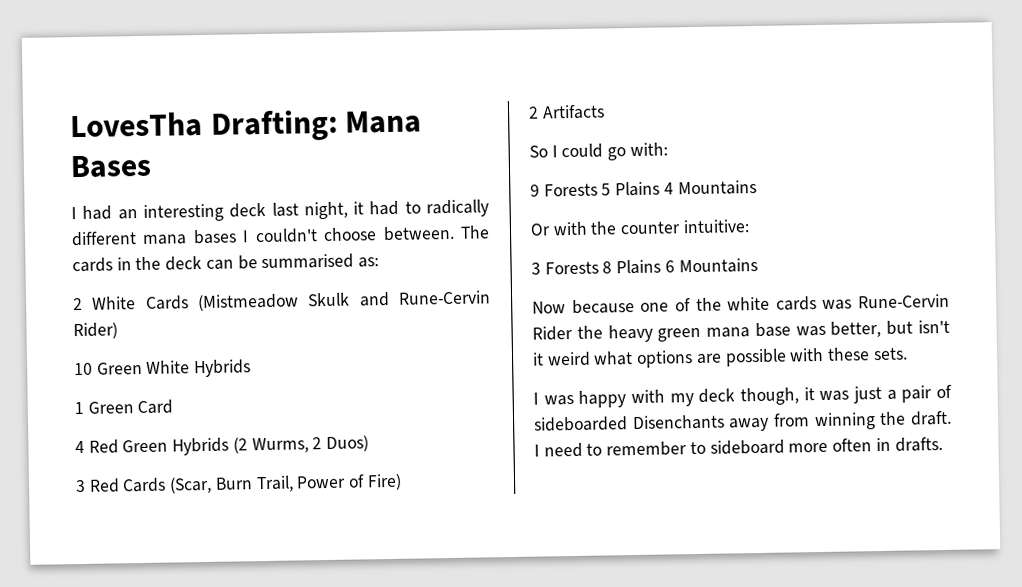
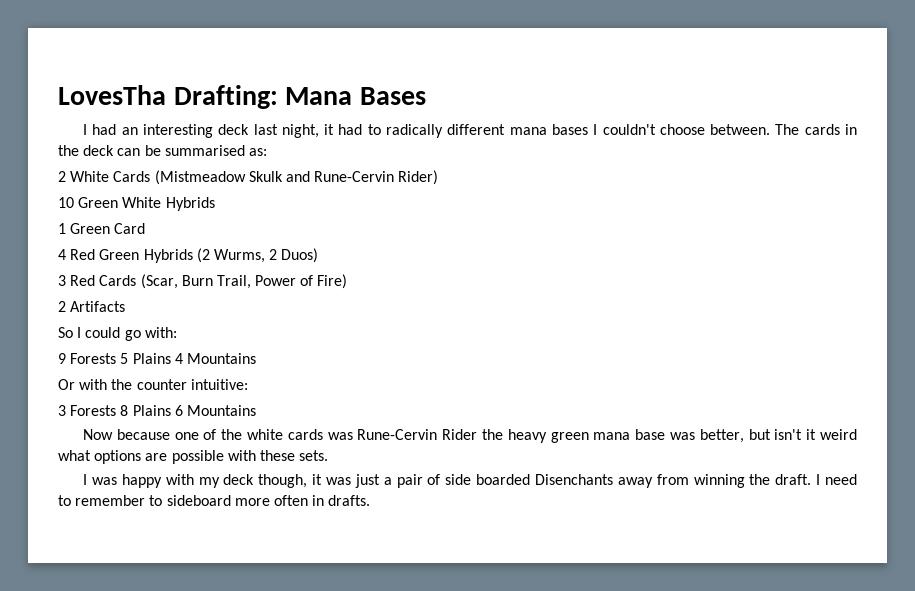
- I was happy with my deck though, it was just a pair of sideboarded Disenchants away from winning the draft.
+ I was happy with my deck though, it was just a pair of side boarded Disenchants away from winning the draft.

